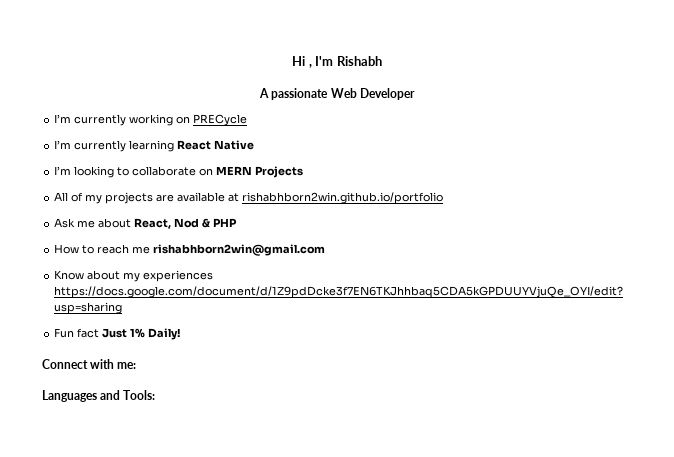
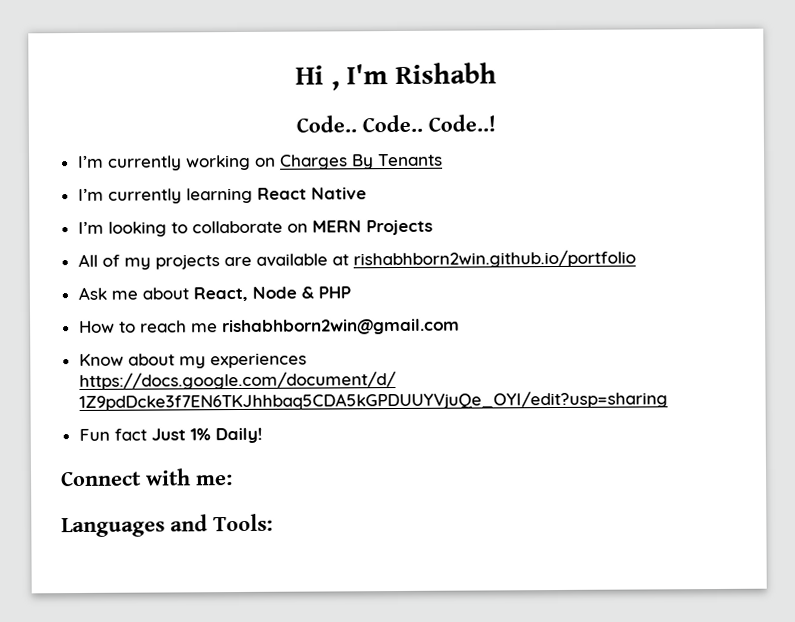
- A passionate Web Developer
+ Code.. Code.. Code..!
- I’m currently working on PRECycle
+ I’m currently working on Charges By Tenants
- Ask me about React, Nod & PHP
+ Ask me about React, Node & PHP

